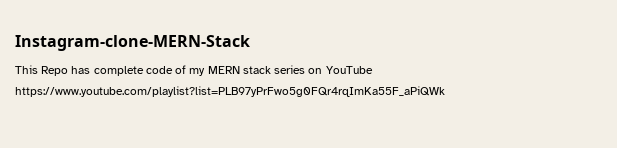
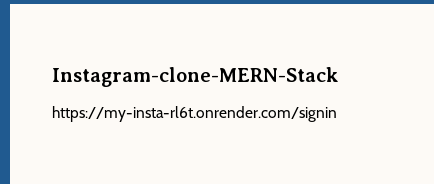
- This Repo has complete code of my MERN stack series on YouTube https://www.youtube.com/playlist?list=PLB97yPrFwo5g0FQr4rqImKa55F_aPiQWk
+ https://my-insta-rl6t.onrender.com/signin

